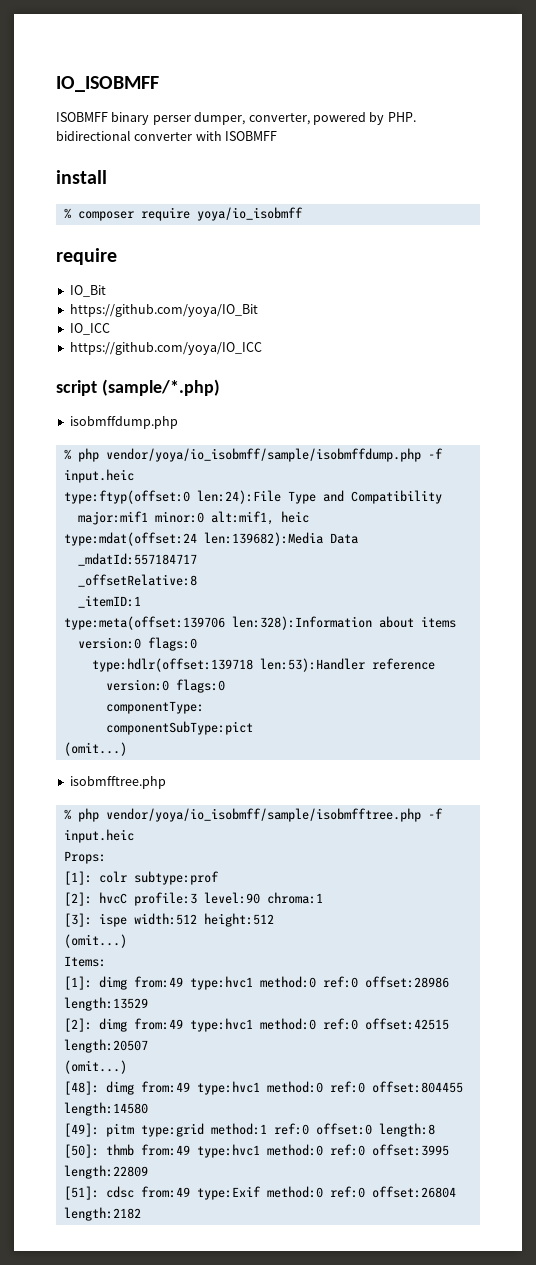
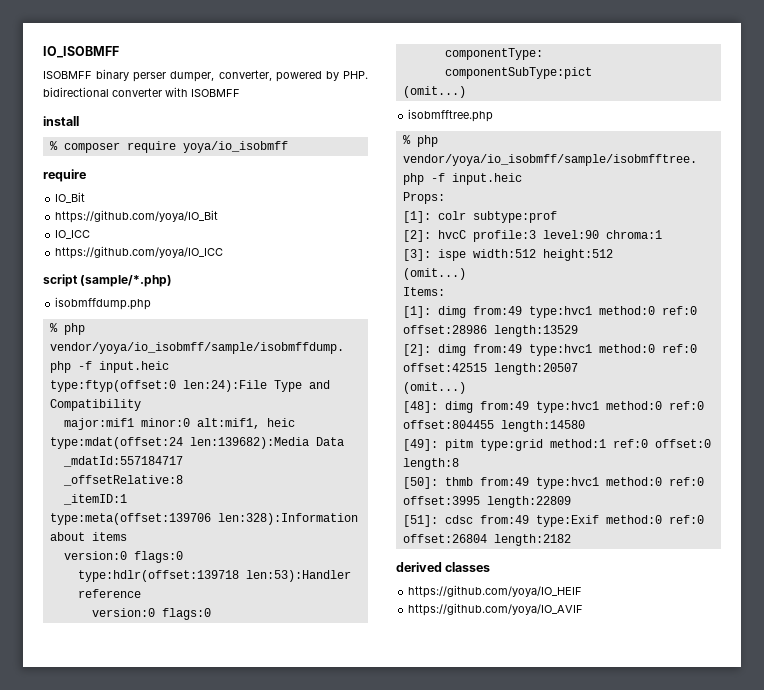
+ derived classes
+ https://github.com/yoya/IO_HEIF
+ https://github.com/yoya/IO_AVIF

